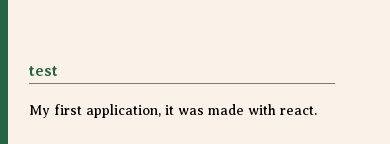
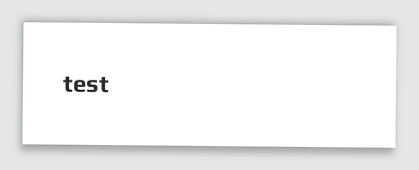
- My first application, it was made with react.

